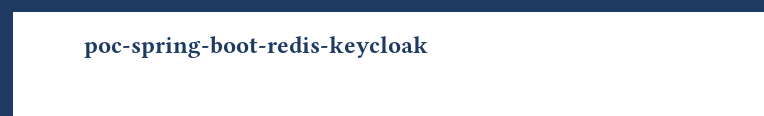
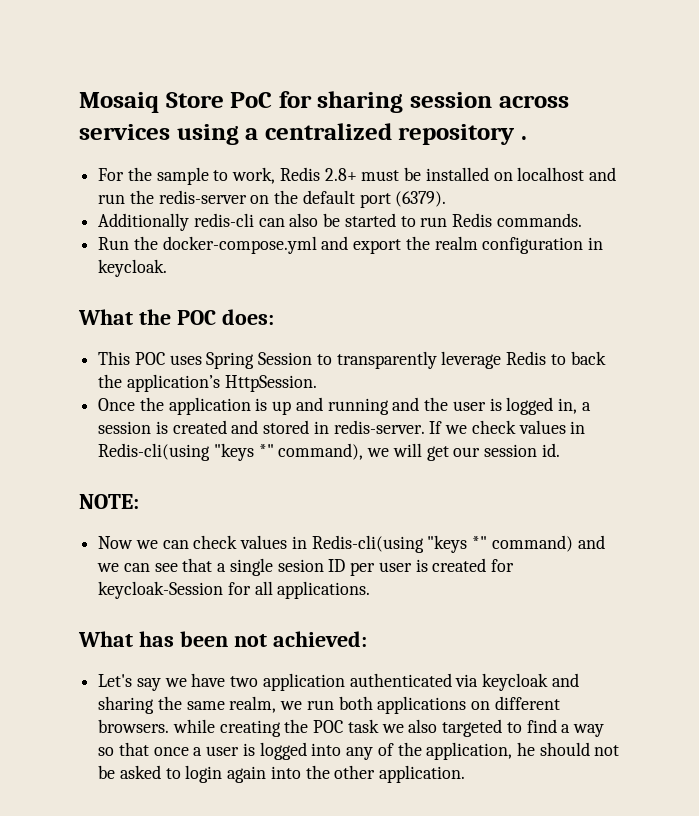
- poc-spring-boot-redis-keycloak
+ Mosaiq Store PoC for sharing session across services using a centralized repository .
+ For the sample to work, Redis 2.8+ must be installed on localhost and run the redis-server on the default port (6379).
+ Additionally redis-cli can also be started to run Redis commands.
+ Run the docker-compose.yml and export the realm configuration in keycloak.
+ What the POC does:
+ This POC uses Spring Session to transparently leverage Redis to back the application’s HttpSession.
+ Once the application is up and running and the user is logged in, a session is created and stored in redis-server. If we check values in Redis-cli(using "keys *" command), we will get our session id.
+ NOTE:
+ Now we can check values in Redis-cli(using "keys *" command) and we can see that a single sesion ID per user is created for keycloak-Session for all applications.
+ What has been not achieved:
+ Let's say we have two application authenticated via keycloak and sharing the same realm, we run both applications on different browsers. while creating the POC task we also targeted to find a way so that once a user is logged into any of the application, he should not be asked to login again into the other application.

